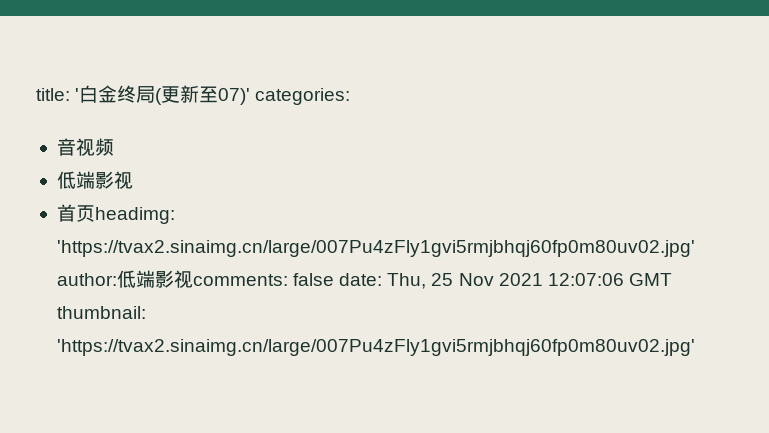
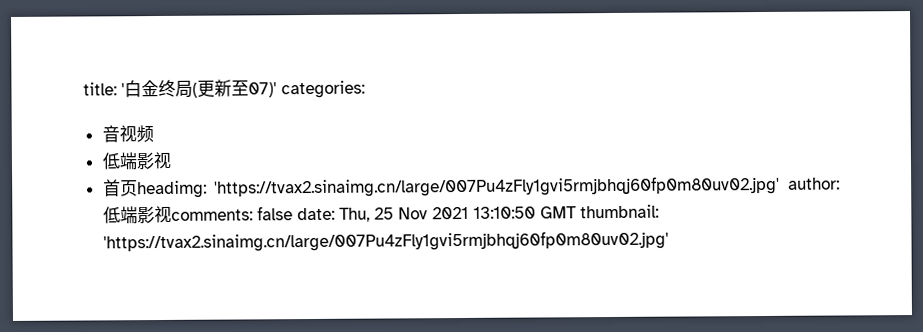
- 首页headimg: 'https://tvax2.sinaimg.cn/large/007Pu4zFly1gvi5rmjbhqj60fp0m80uv02.jpg' author:低端影视comments: false date: Thu, 25 Nov 2021 12:07:06 GMT thumbnail: 'https://tvax2.sinaimg.cn/large/007Pu4zFly1gvi5rmjbhqj60fp0m80uv02.jpg'
+ 首页headimg: 'https://tvax2.sinaimg.cn/large/007Pu4zFly1gvi5rmjbhqj60fp0m80uv02.jpg' author:低端影视comments: false date: Thu, 25 Nov 2021 13:10:50 GMT thumbnail: 'https://tvax2.sinaimg.cn/large/007Pu4zFly1gvi5rmjbhqj60fp0m80uv02.jpg'

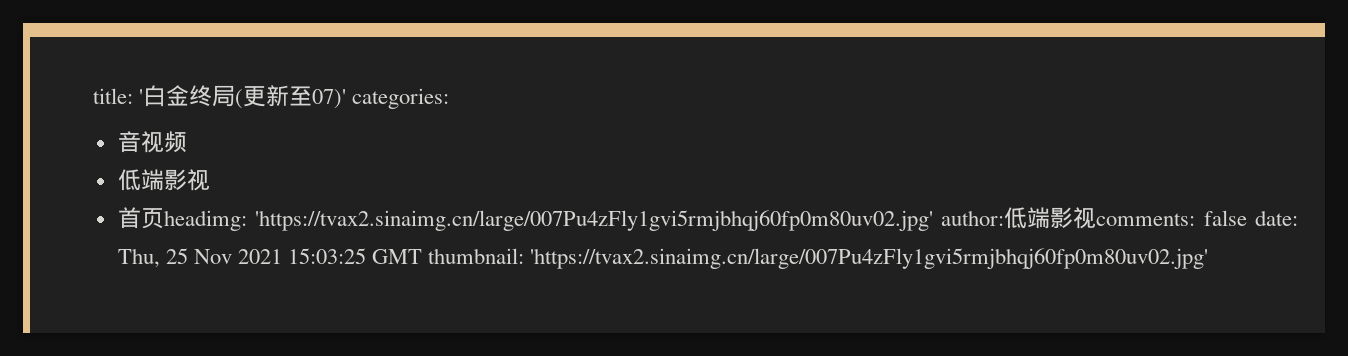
- 首页headimg: 'https://tvax2.sinaimg.cn/large/007Pu4zFly1gvi5rmjbhqj60fp0m80uv02.jpg' author:低端影视comments: false date: Thu, 25 Nov 2021 13:10:50 GMT thumbnail: 'https://tvax2.sinaimg.cn/large/007Pu4zFly1gvi5rmjbhqj60fp0m80uv02.jpg'
+ 首页headimg: 'https://tvax2.sinaimg.cn/large/007Pu4zFly1gvi5rmjbhqj60fp0m80uv02.jpg' author:低端影视comments: false date: Thu, 25 Nov 2021 15:03:25 GMT thumbnail: 'https://tvax2.sinaimg.cn/large/007Pu4zFly1gvi5rmjbhqj60fp0m80uv02.jpg'

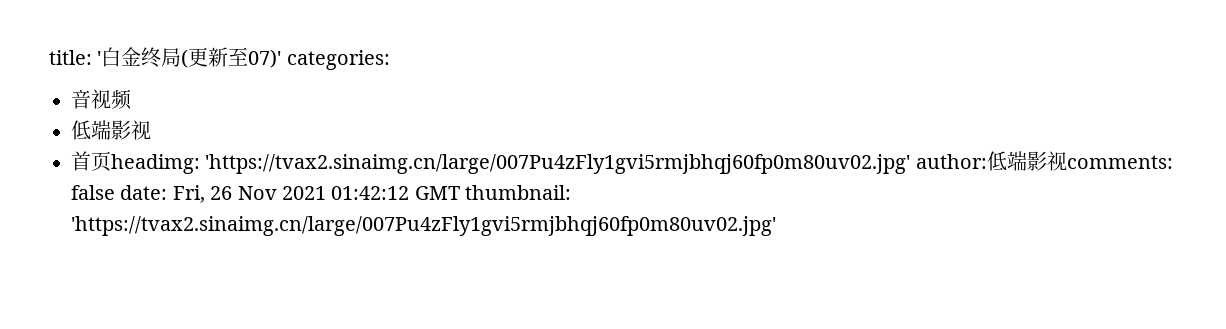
- 首页headimg: 'https://tvax2.sinaimg.cn/large/007Pu4zFly1gvi5rmjbhqj60fp0m80uv02.jpg' author:低端影视comments: false date: Thu, 25 Nov 2021 15:03:25 GMT thumbnail: 'https://tvax2.sinaimg.cn/large/007Pu4zFly1gvi5rmjbhqj60fp0m80uv02.jpg'
+ 首页headimg: 'https://tvax2.sinaimg.cn/large/007Pu4zFly1gvi5rmjbhqj60fp0m80uv02.jpg' author:低端影视comments: false date: Fri, 26 Nov 2021 01:42:12 GMT thumbnail: 'https://tvax2.sinaimg.cn/large/007Pu4zFly1gvi5rmjbhqj60fp0m80uv02.jpg'

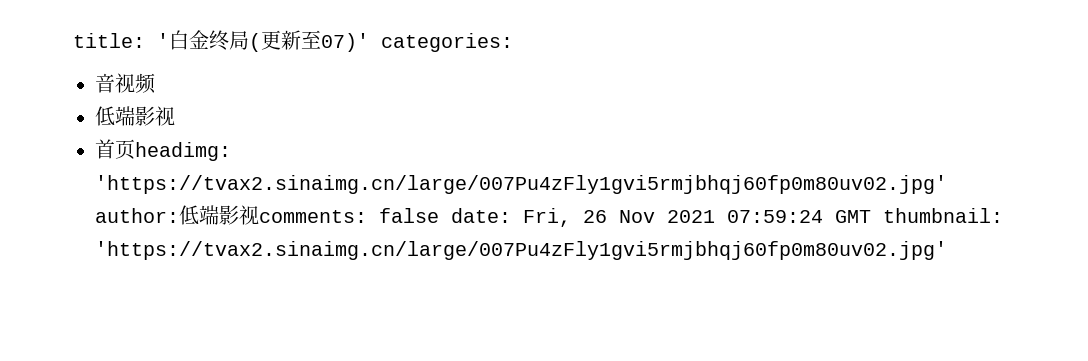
- 首页headimg: 'https://tvax2.sinaimg.cn/large/007Pu4zFly1gvi5rmjbhqj60fp0m80uv02.jpg' author:低端影视comments: false date: Fri, 26 Nov 2021 01:42:12 GMT thumbnail: 'https://tvax2.sinaimg.cn/large/007Pu4zFly1gvi5rmjbhqj60fp0m80uv02.jpg'
+ 首页headimg: 'https://tvax2.sinaimg.cn/large/007Pu4zFly1gvi5rmjbhqj60fp0m80uv02.jpg' author:低端影视comments: false date: Fri, 26 Nov 2021 07:59:24 GMT thumbnail: 'https://tvax2.sinaimg.cn/large/007Pu4zFly1gvi5rmjbhqj60fp0m80uv02.jpg'

